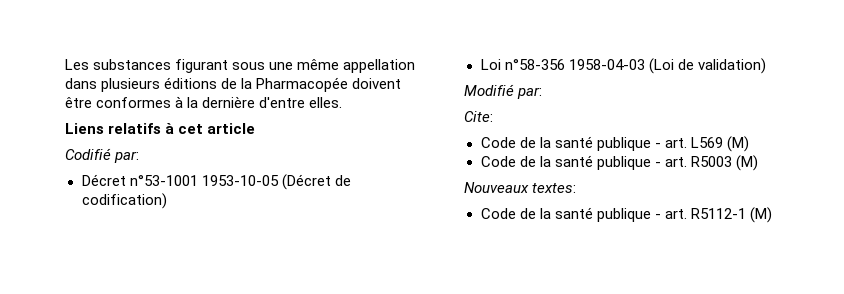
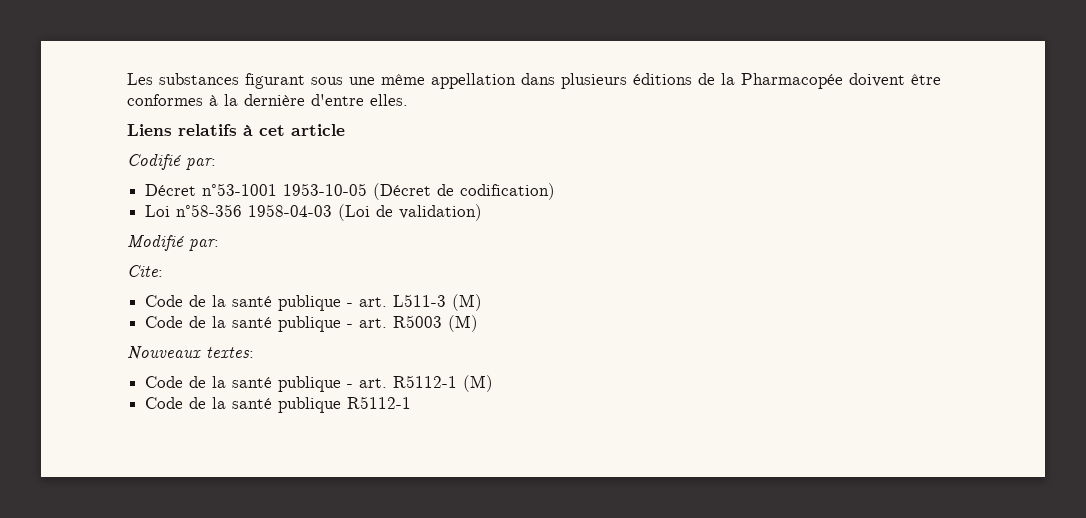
- Code de la santé publique - art. L569 (M)
+ Code de la santé publique - art. L511-3 (M)
+ Code de la santé publique R5112-1

